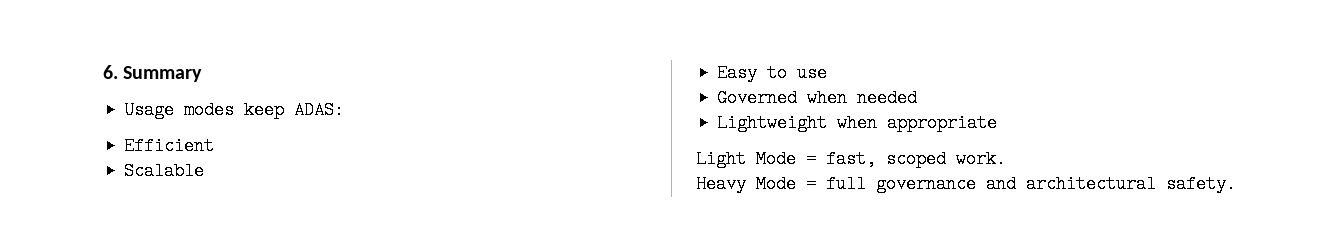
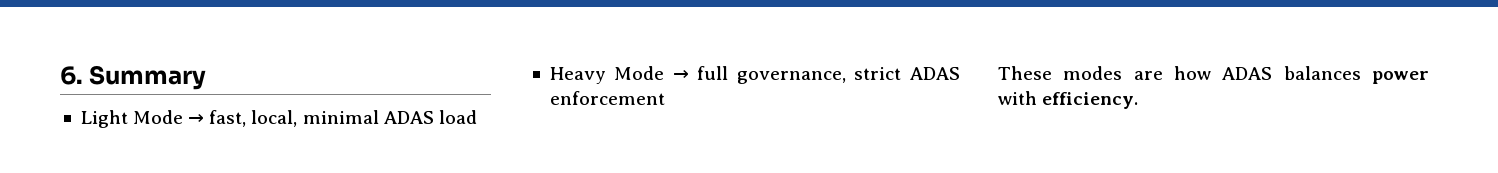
- Usage modes keep ADAS:
- Efficient
- Scalable
- Easy to use
- Governed when needed
- Lightweight when appropriate
- Light Mode = fast, scoped work.
- Heavy Mode = full governance and architectural safety.
+ Light Mode → fast, local, minimal ADAS load
+ Heavy Mode → full governance, strict ADAS enforcement
+ These modes are how ADAS balances power with efficiency.

